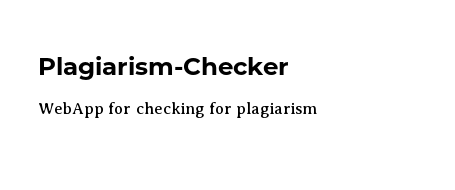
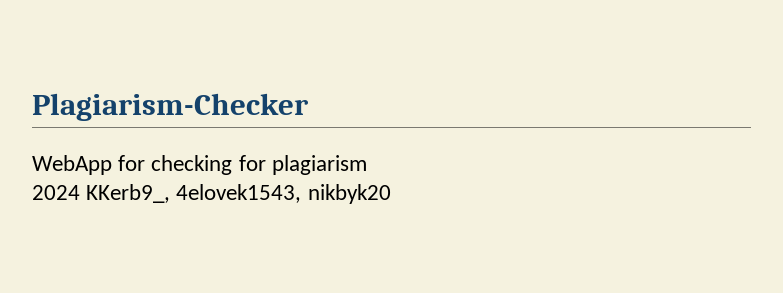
+ 2024 KKerb9_, 4elovek1543, nikbyk20

